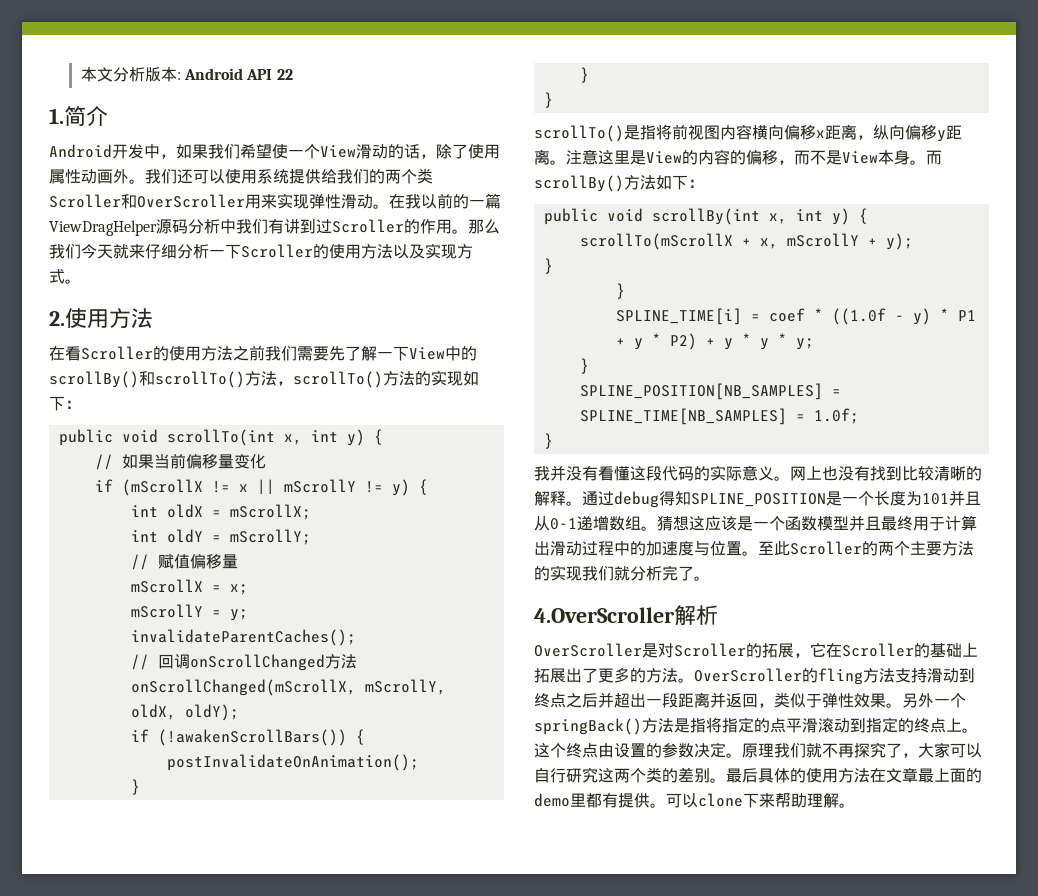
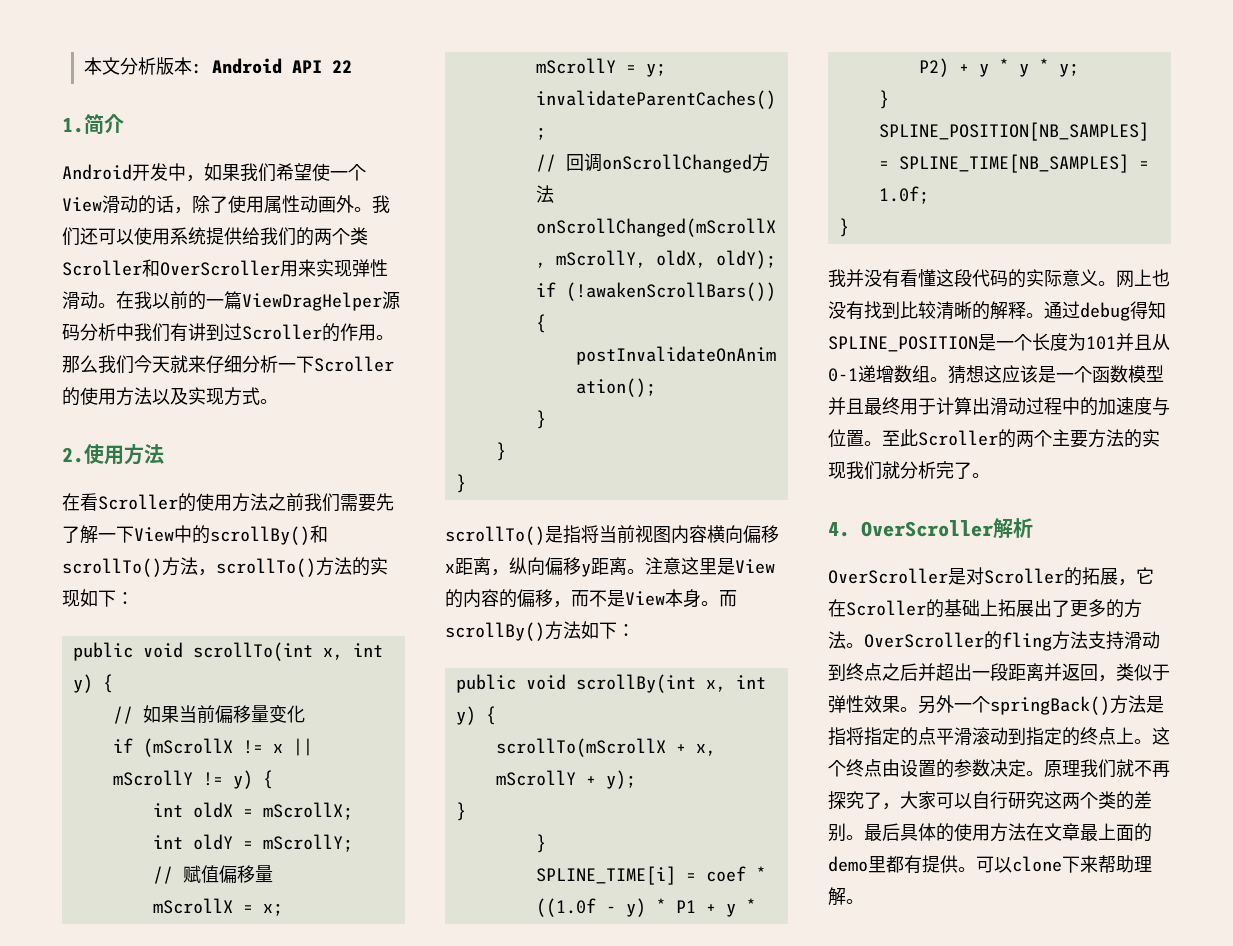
- scrollTo()是指将前视图内容横向偏移x距离，纵向偏移y距离。
+ scrollTo()是指将当前视图内容横向偏移x距离，纵向偏移y距离。
- 4.OverScroller解析
+ 4. OverScroller解析

